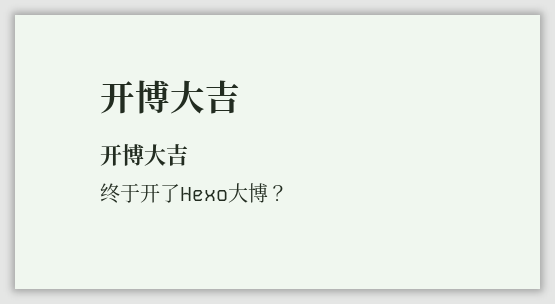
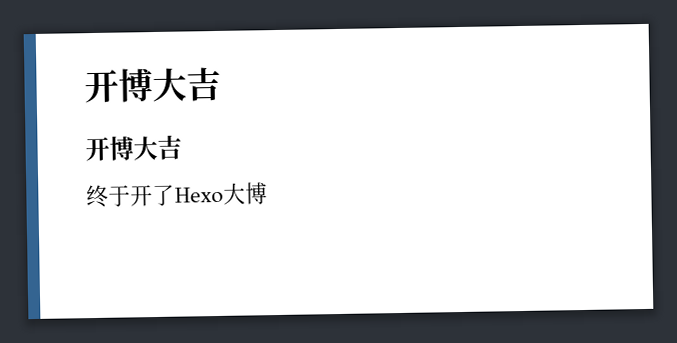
- 终于开了Hexo大博？
+ 终于开了Hexo大博

